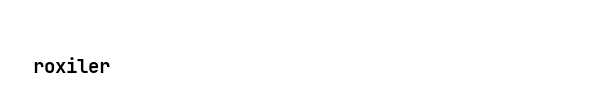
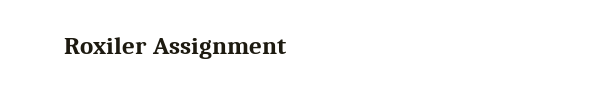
- roxiler
+ Roxiler Assignment

